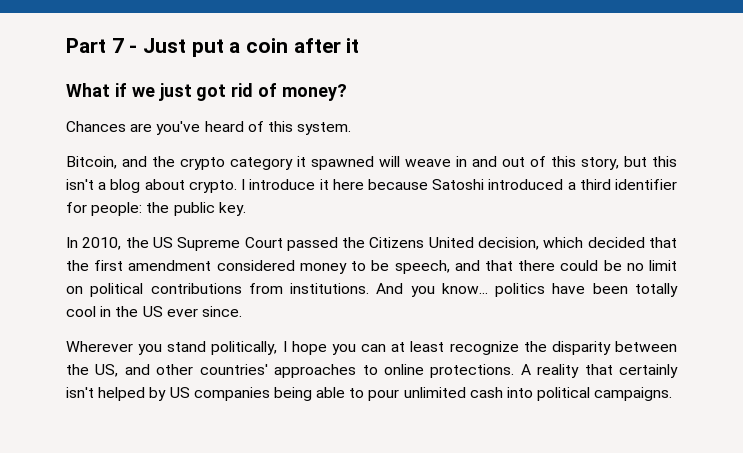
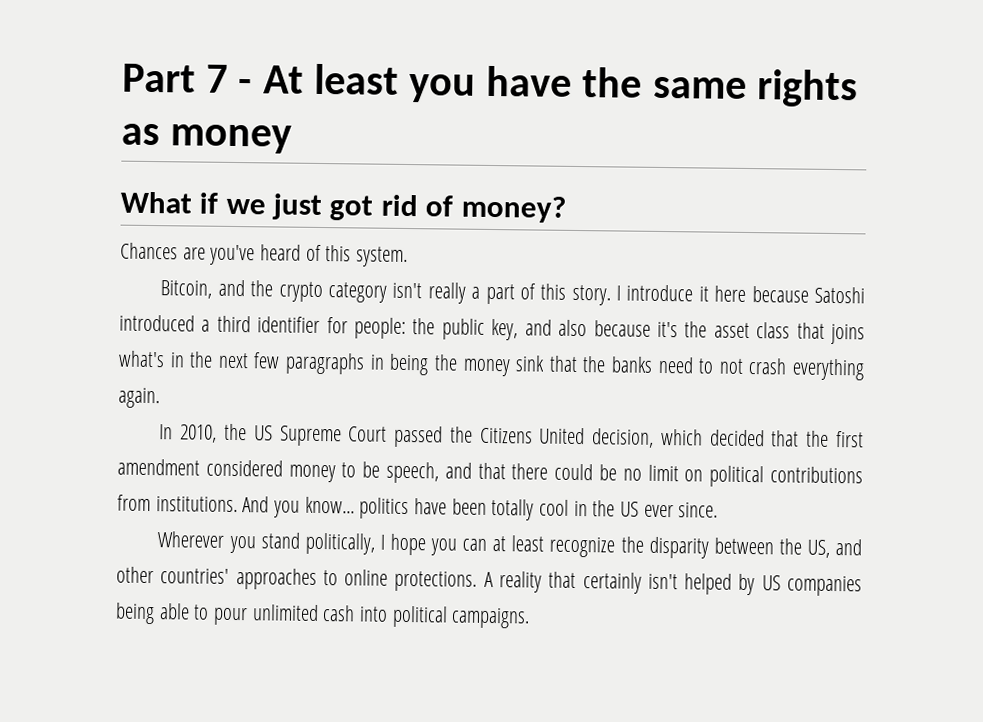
- Part 7 - Just put a coin after it
+ Part 7 - At least you have the same rights as money
- Bitcoin, and the crypto category it spawned will weave in and out of this story, but this isn't a blog about crypto.
+ Bitcoin, and the crypto category isn't really a part of this story.
- I introduce it here because Satoshi introduced a third identifier for people: the public key.
+ I introduce it here because Satoshi introduced a third identifier for people: the public key, and also because it's the asset class that joins what's in the next few paragraphs in being the money sink that the banks need to not crash everything again.

